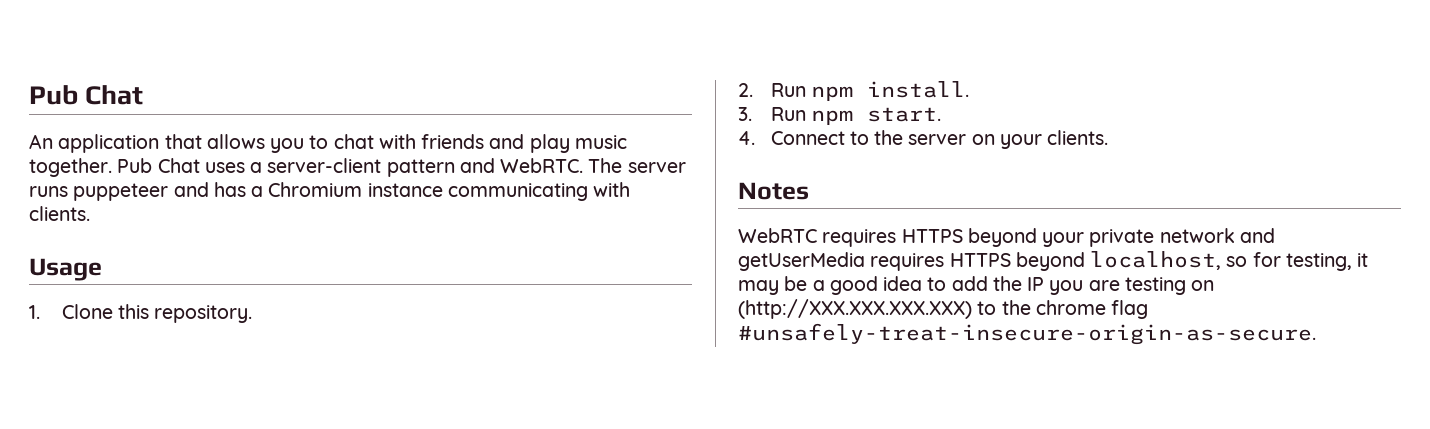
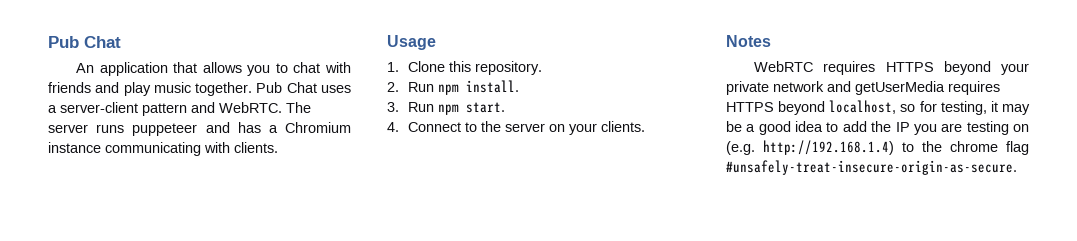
- WebRTC requires HTTPS beyond your private network and getUserMedia requires HTTPS beyond localhost, so for testing, it may be a good idea to add the IP you are testing on (http://XXX.XXX.XXX.XXX) to the chrome flag #unsafely-treat-insecure-origin-as-secure.
+ WebRTC requires HTTPS beyond your private network and getUserMedia requires HTTPS beyond localhost, so for testing, it may be a good idea to add the IP you are testing on (e.g. http://192.168.1.4) to the chrome flag #unsafely-treat-insecure-origin-as-secure.

